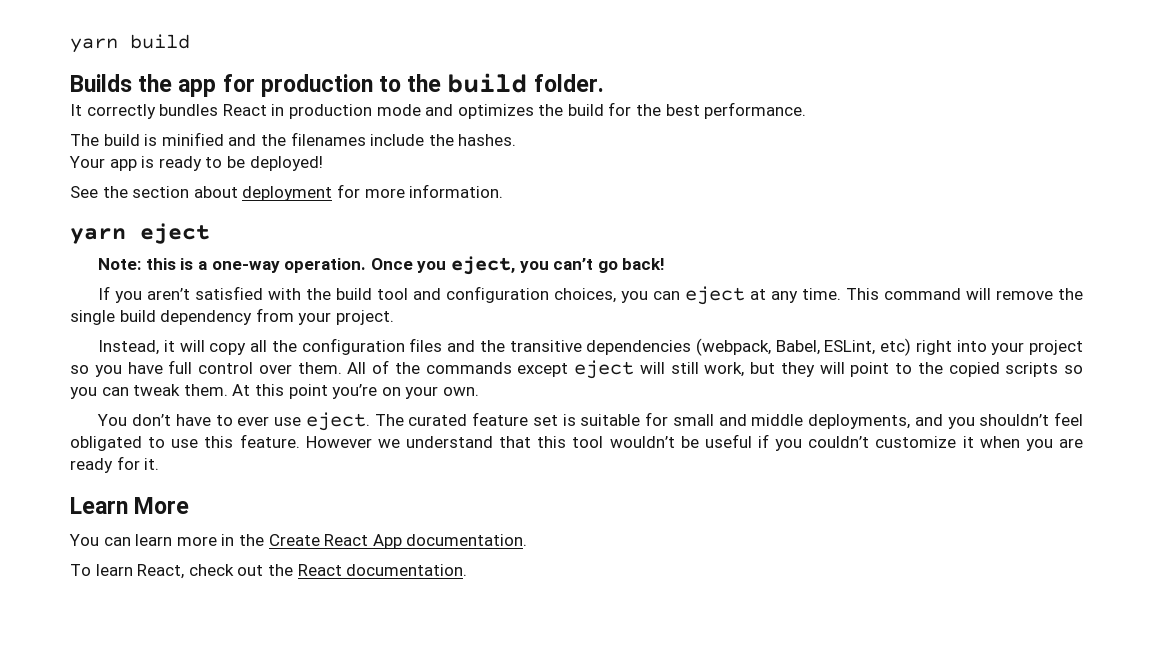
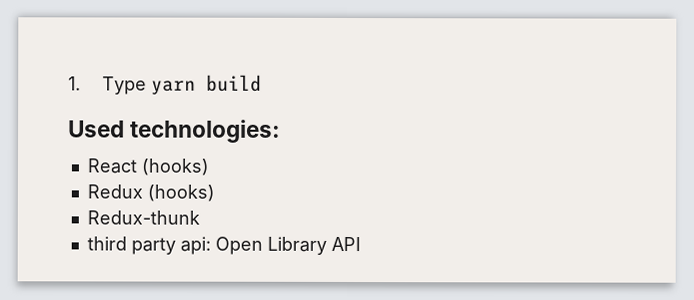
- yarn build
+ 1. Type yarn build
- Builds the app for production to the build folder.
- It correctly bundles React in production mode and optimizes the build for the best performance.
- The build is minified and the filenames include the hashes.
- Your app is ready to be deployed!
- See the section about deployment for more information.
- yarn eject
- Note: this is a one-way operation. Once you eject, you can’t go back!
- If you aren’t satisfied with the build tool and configuration choices, you can eject at any time. This command will remove the single build dependency from your project.
- Instead, it will copy all the configuration files and the transitive dependencies (webpack, Babel, ESLint, etc) right into your project so you have full control over them. All of the commands except eject will still work, but they will point to the copied scripts so you can tweak them. At this point you’re on your own.
- You don’t have to ever use eject. The curated feature set is suitable for small and middle deployments, and you shouldn’t feel obligated to use this feature. However we understand that this tool wouldn’t be useful if you couldn’t customize it when you are ready for it.
- Learn More
- You can learn more in the Create React App documentation.
- To learn React, check out the React documentation.
+ Used technologies:
+ React (hooks)
+ Redux (hooks)
+ Redux-thunk
+ third party api: Open Library API

